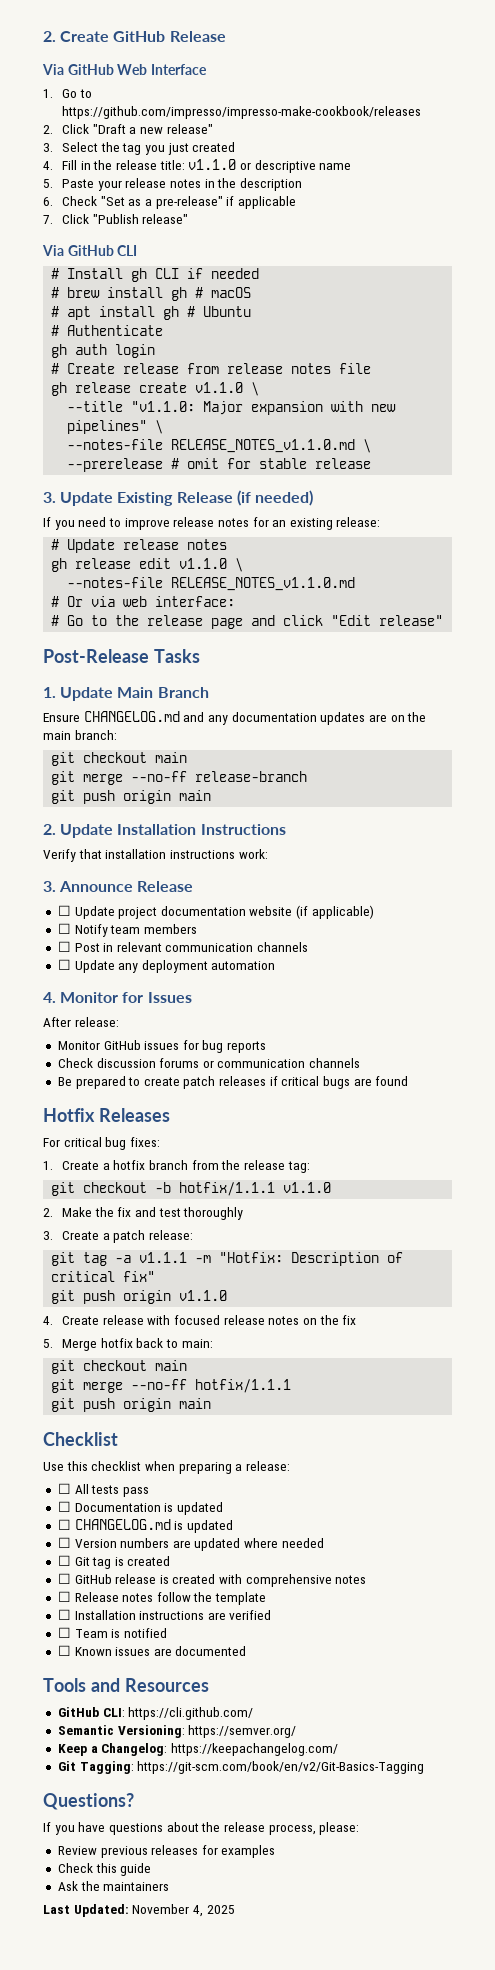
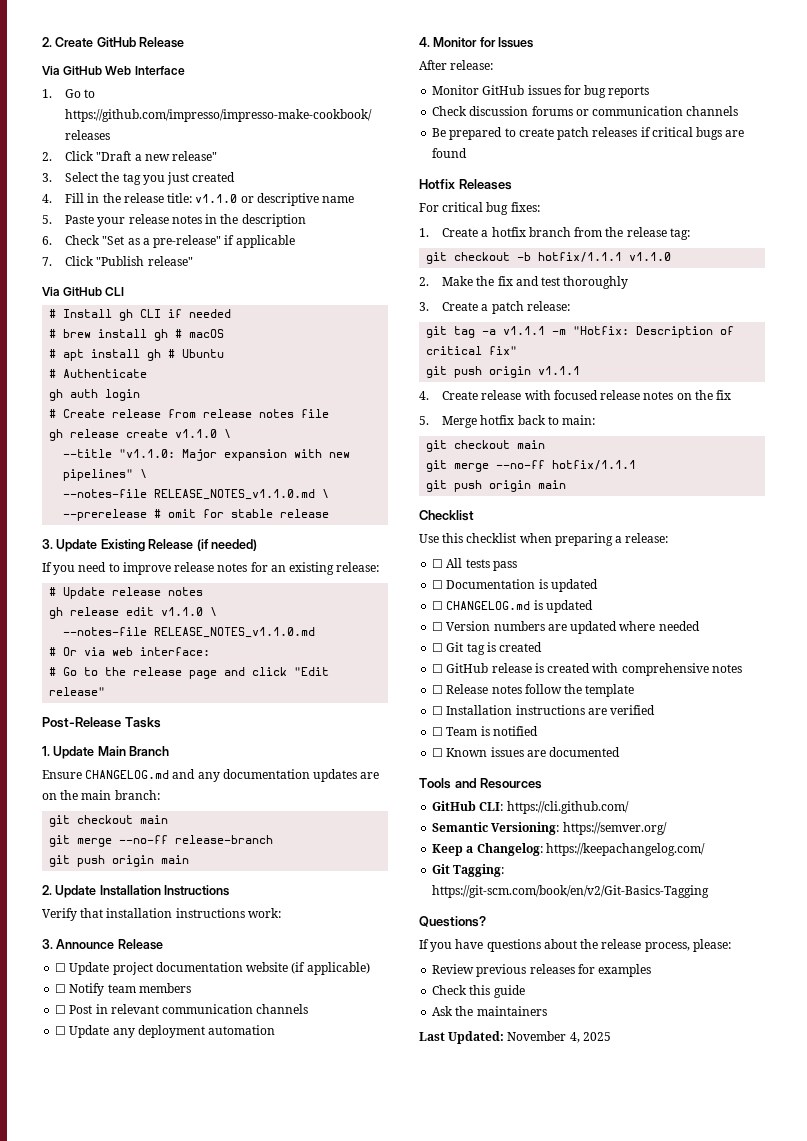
- git push origin v1.1.0
+ git push origin v1.1.1

